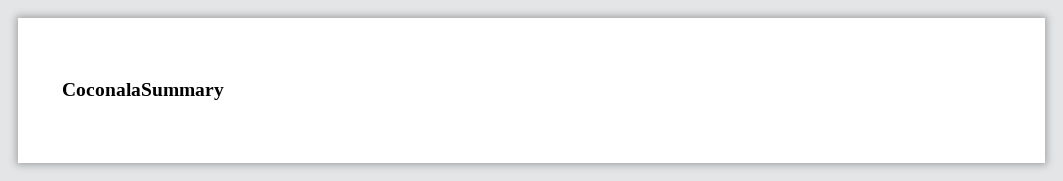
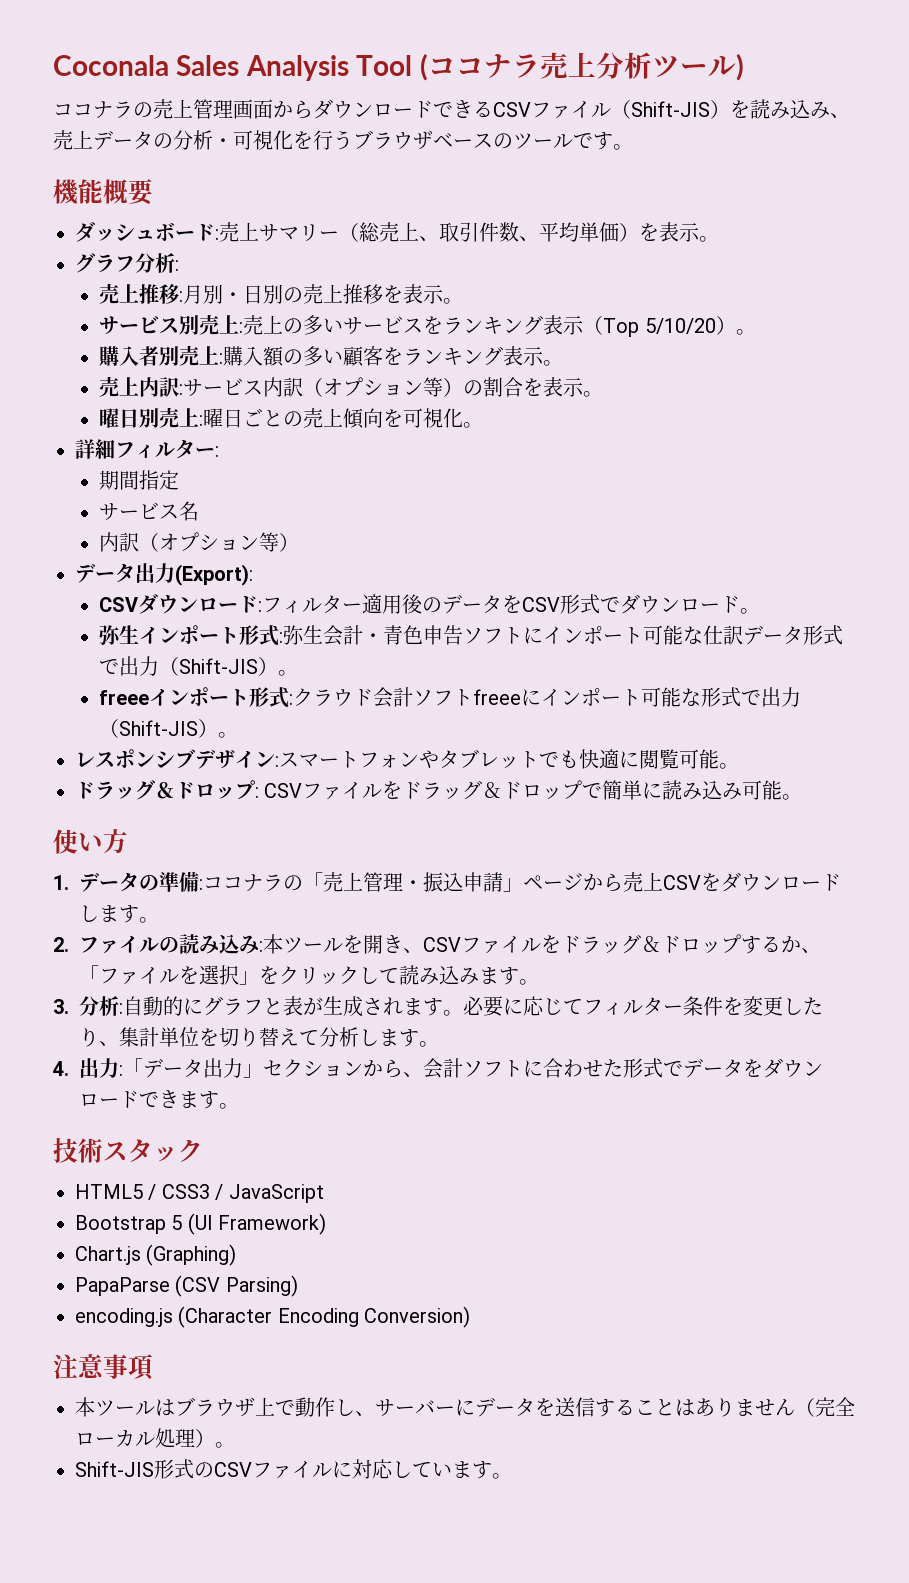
- CoconalaSummary
+ Coconala Sales Analysis Tool (ココナラ売上分析ツール)
+ ココナラの売上管理画面からダウンロードできるCSVファイル（Shift-JIS）を読み込み、売上データの分析・可視化を行うブラウザベースのツールです。
+ 機能概要
+ ダッシュボード:売上サマリー（総売上、取引件数、平均単価）を表示。
+ グラフ分析:
+ 売上推移:月別・日別の売上推移を表示。
+ サービス別売上:売上の多いサービスをランキング表示（Top 5/10/20）。
+ 購入者別売上:購入額の多い顧客をランキング表示。
+ 売上内訳:サービス内訳（オプション等）の割合を表示。
+ 曜日別売上:曜日ごとの売上傾向を可視化。
+ 詳細フィルター:
+ 期間指定
+ サービス名
+ 内訳（オプション等）
+ データ出力(Export):
+ CSVダウンロード:フィルター適用後のデータをCSV形式でダウンロード。
+ 弥生インポート形式:弥生会計・青色申告ソフトにインポート可能な仕訳データ形式で出力（Shift-JIS）。
+ freeeインポート形式:クラウド会計ソフトfreeeにインポート可能な形式で出力（Shift-JIS）。
+ レスポンシブデザイン:スマートフォンやタブレットでも快適に閲覧可能。
+ ドラッグ＆ドロップ: CSVファイルをドラッグ＆ドロップで簡単に読み込み可能。
+ 使い方
+ 1.データの準備:ココナラの「売上管理・振込申請」ページから売上CSVをダウンロードします。
+ 2.ファイルの読み込み:本ツールを開き、CSVファイルをドラッグ＆ドロップするか、「ファイルを選択」をクリックして読み込みます。
+ 3.分析:自動的にグラフと表が生成されます。必要に応じてフィルター条件を変更したり、集計単位を切り替えて分析します。
+ 4.出力:「データ出力」セクションから、会計ソフトに合わせた形式でデータをダウンロードできます。
+ 技術スタック
+ HTML5 / CSS3 / JavaScript
+ Bootstrap 5 (UI Framework)
+ Chart.js (Graphing)
+ PapaParse (CSV Parsing)
+ encoding.js (Character Encoding Conversion)
+ 注意事項
+ 本ツールはブラウザ上で動作し、サーバーにデータを送信することはありません（完全ローカル処理）。
+ Shift-JIS形式のCSVファイルに対応しています。

